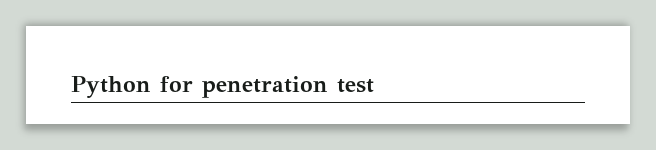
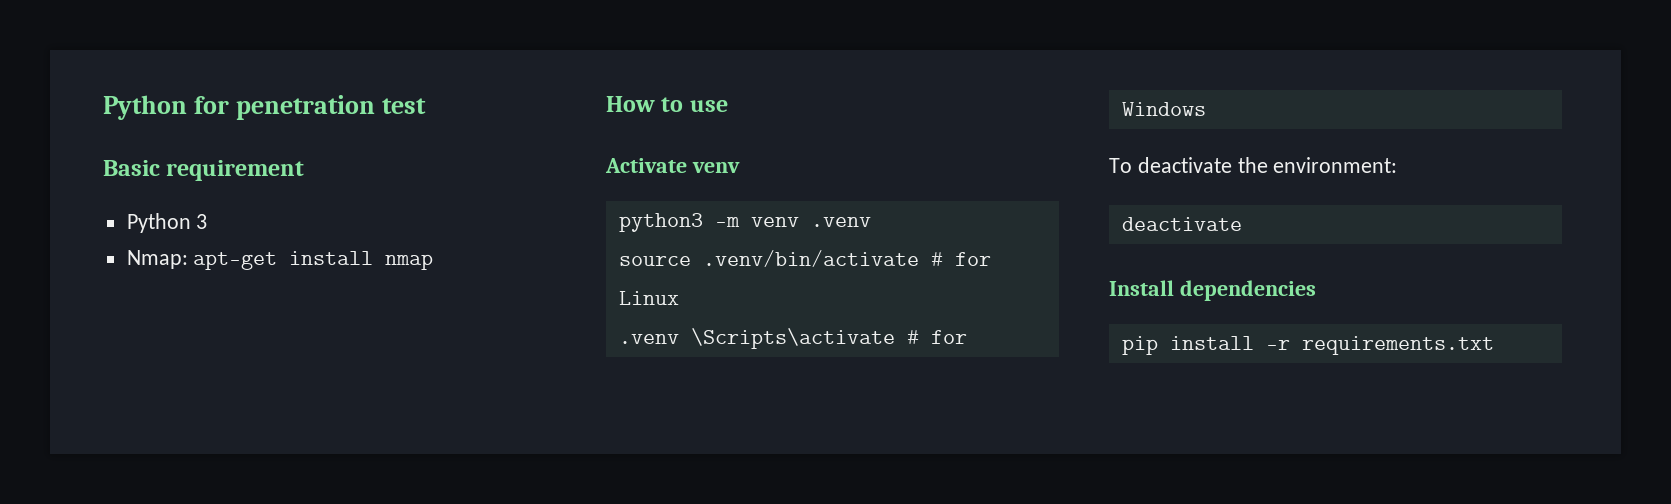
+ Basic requirement
+ Python 3
+ Nmap: apt-get install nmap
+ How to use
+ Activate venv
+ python3 -m venv .venv
+ source .venv/bin/activate # for Linux
+ .venv \Scripts\activate # for Windows
+ To deactivate the environment:
+ deactivate
+ Install dependencies
+ pip install -r requirements.txt

